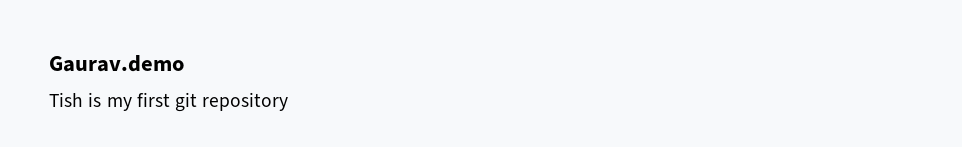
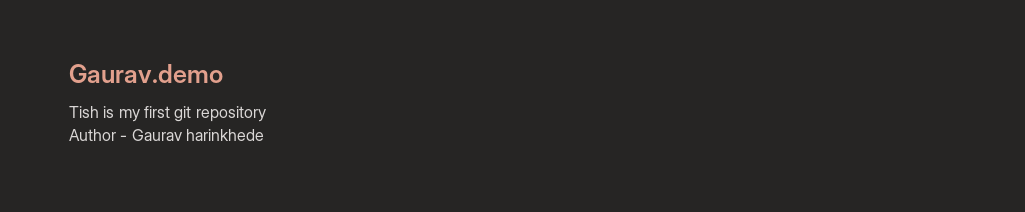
+ Author - Gaurav harinkhede

